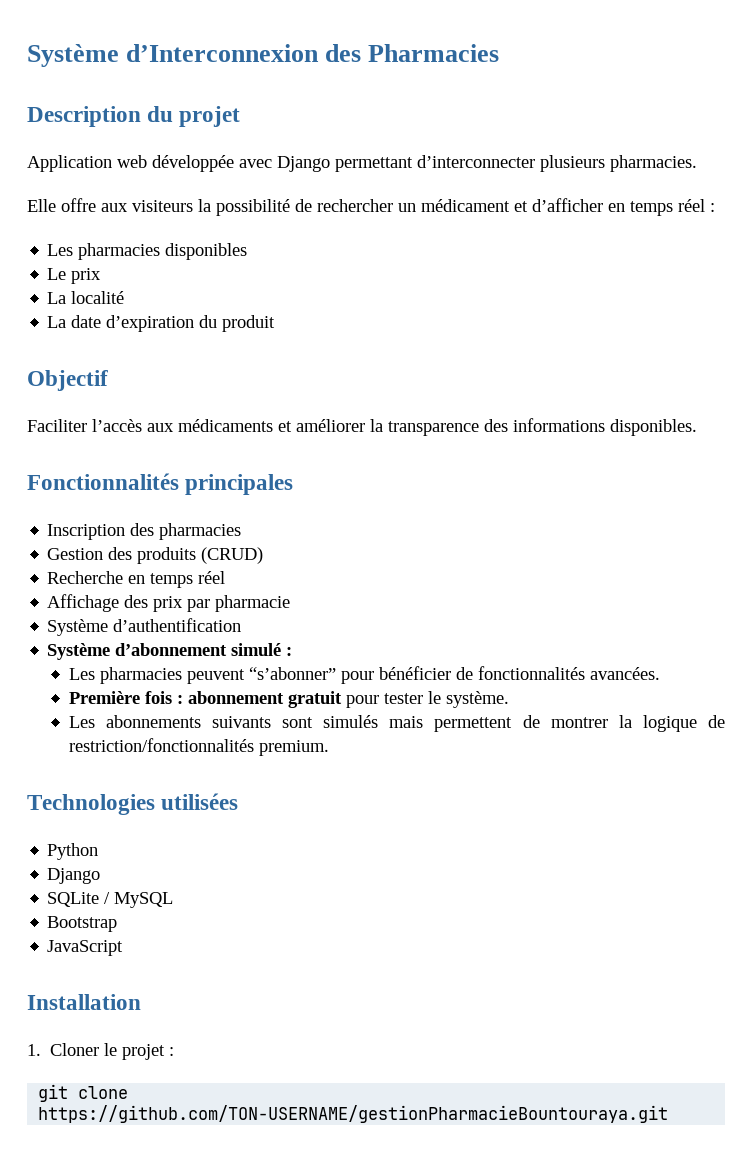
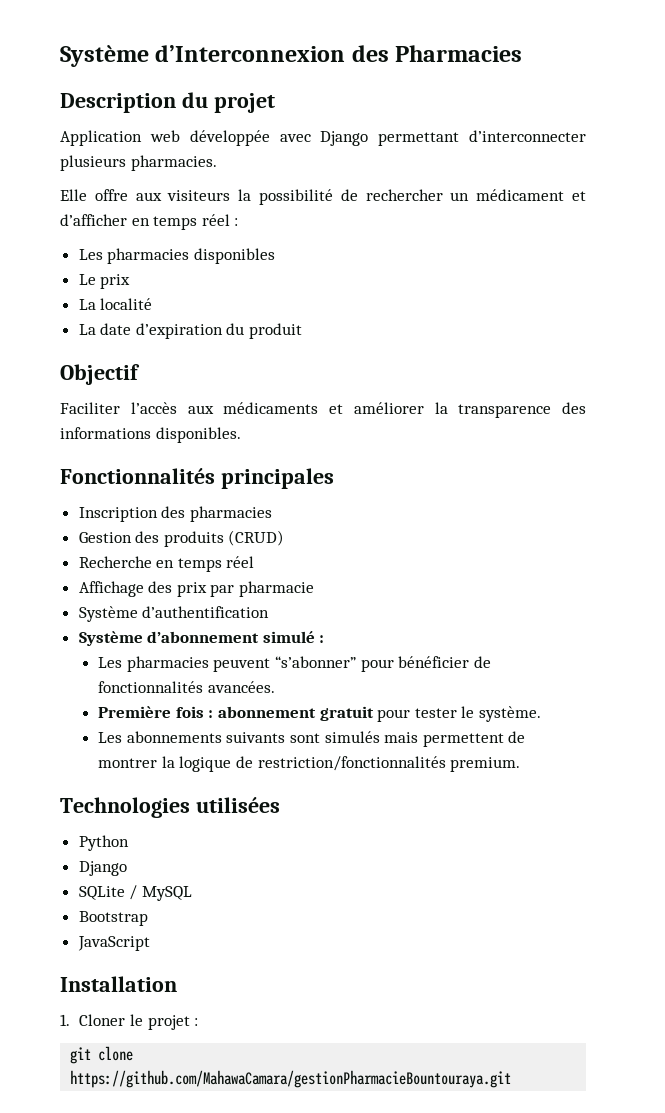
- git clone https://github.com/TON-USERNAME/gestionPharmacieBountouraya.git
+ git clone https://github.com/MahawaCamara/gestionPharmacieBountouraya.git

